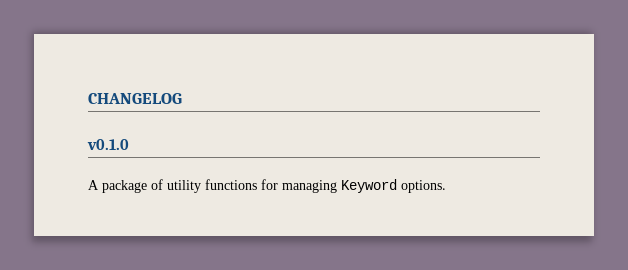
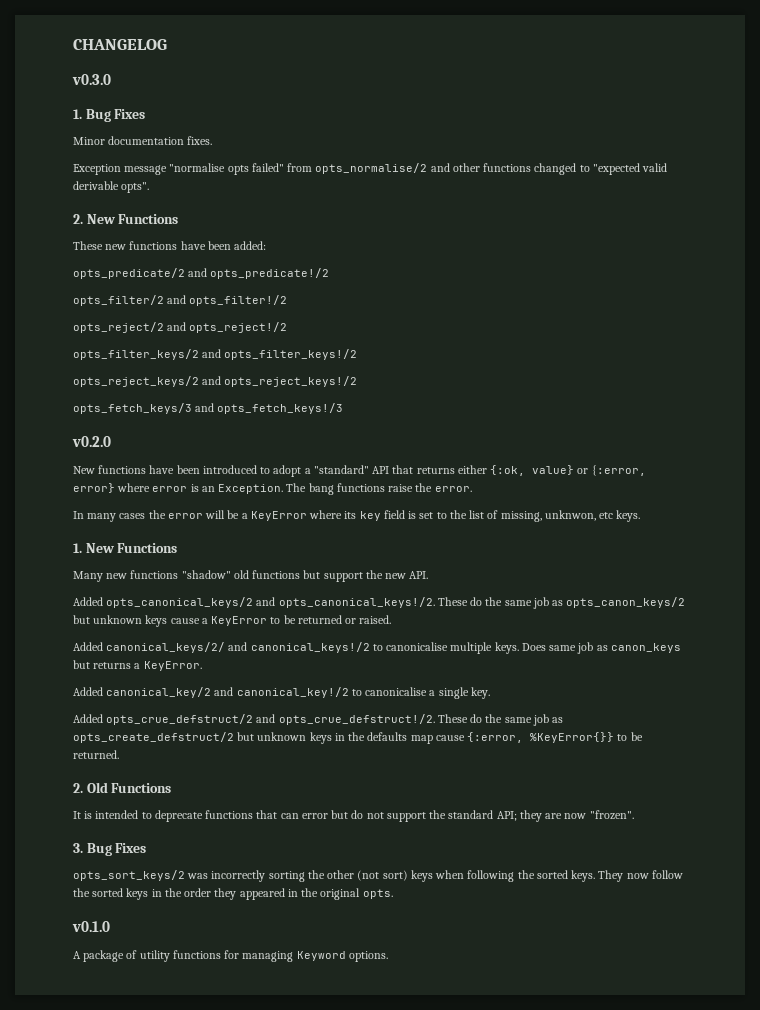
+ v0.3.0
+ 1. Bug Fixes
+ Minor documentation fixes.
+ Exception message "normalise opts failed" from opts_normalise/2 and other functions changed to "expected valid derivable opts".
+ 2. New Functions
+ These new functions have been added:
+ opts_predicate/2 and opts_predicate!/2
+ opts_filter/2 and opts_filter!/2
+ opts_reject/2 and opts_reject!/2
+ opts_filter_keys/2 and opts_filter_keys!/2
+ opts_reject_keys/2 and opts_reject_keys!/2
+ opts_fetch_keys/3 and opts_fetch_keys!/3
+ v0.2.0
+ New functions have been introduced to adopt a "standard" API that returns either {:ok, value} or {:error, error} where error is an Exception. The bang functions raise the error.
+ In many cases the error will be a KeyError where its key field is set to the list of missing, unknwon, etc keys.
+ 1. New Functions
+ Many new functions "shadow" old functions but support the new API.
+ Added opts_canonical_keys/2 and opts_canonical_keys!/2. These do the same job as opts_canon_keys/2 but unknown keys cause a KeyError to be returned or raised.
+ Added canonical_keys/2/ and canonical_keys!/2 to canonicalise multiple keys. Does same job as canon_keys but returns a KeyError.
+ Added canonical_key/2 and canonical_key!/2 to canonicalise a single key.
+ Added opts_crue_defstruct/2 and opts_crue_defstruct!/2. These do the same job as opts_create_defstruct/2 but unknown keys in the defaults map cause {:error, %KeyError{}} to be returned.
+ 2. Old Functions
+ It is intended to deprecate functions that can error but do not support the standard API; they are now "frozen".
+ 3. Bug Fixes
+ opts_sort_keys/2 was incorrectly sorting the other (not sort) keys when following the sorted keys. They now follow the sorted keys in the order they appeared in the original opts.

